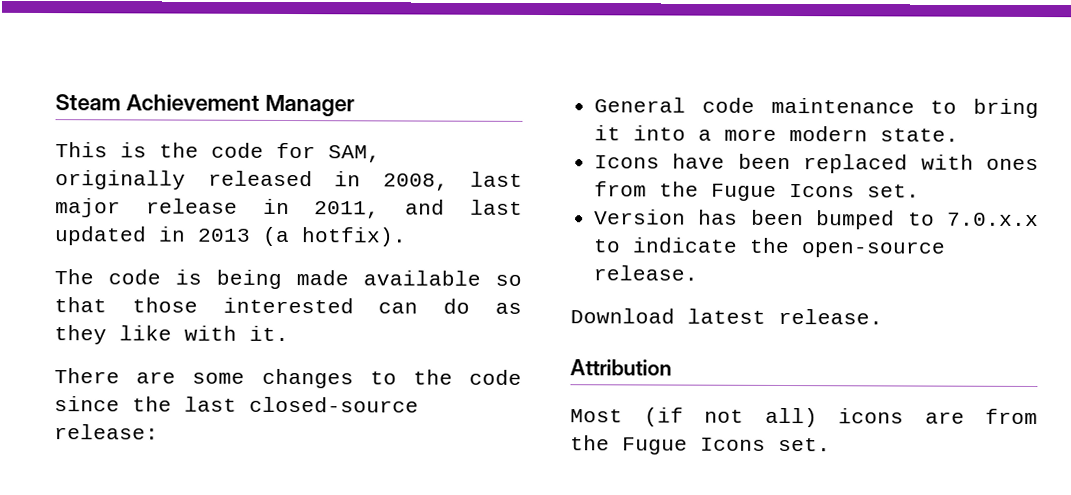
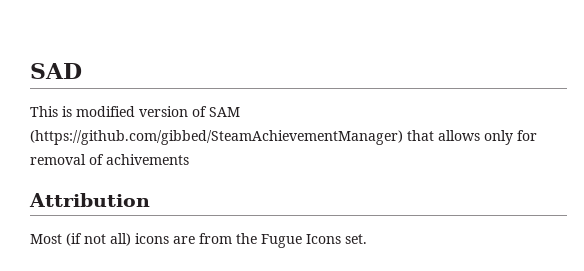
- Steam Achievement Manager
+ SAD
- This is the code for SAM, originally released in 2008, last major release in 2011, and last updated in 2013 (a hotfix).
- The code is being made available so that those interested can do as they like with it.
- There are some changes to the code since the last closed-source release:
- General code maintenance to bring it into a more modern state.
- Icons have been replaced with ones from the Fugue Icons set.
- Version has been bumped to 7.0.x.x to indicate the open-source release.
- Download latest release.
+ This is modified version of SAM (https://github.com/gibbed/SteamAchievementManager) that allows only for removal of achivements

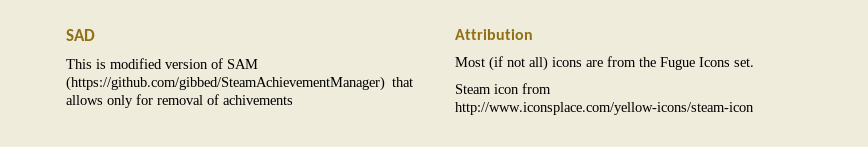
+ Steam icon from http://www.iconsplace.com/yellow-icons/steam-icon

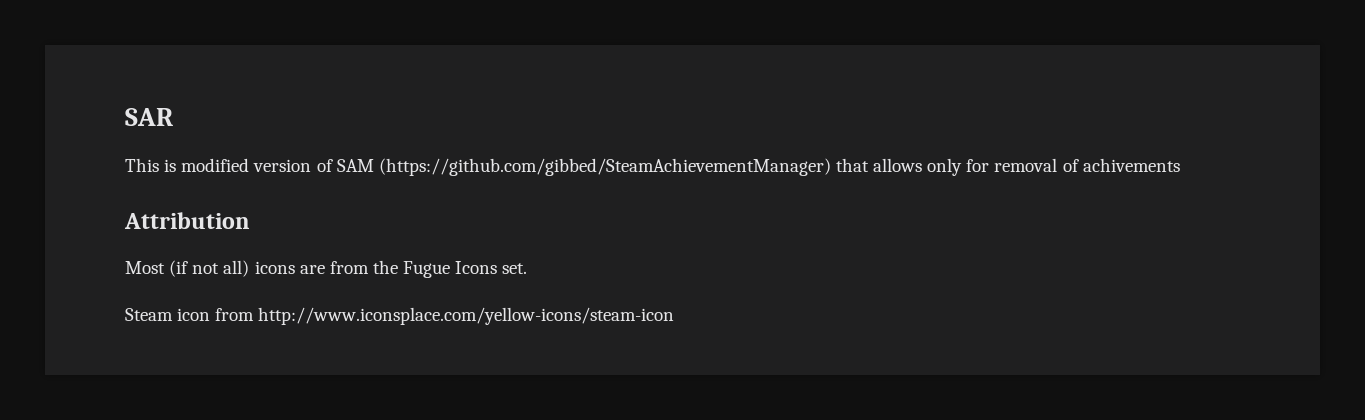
- SAD
+ SAR

